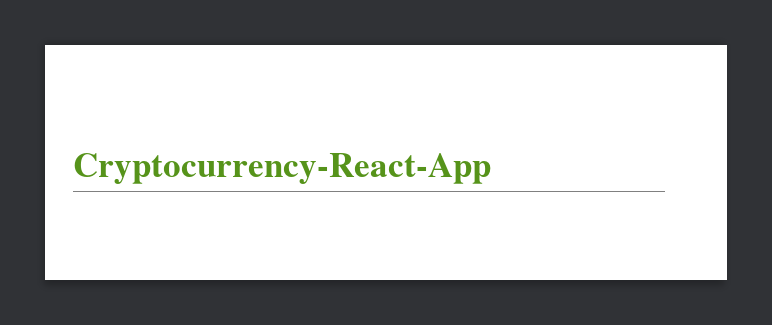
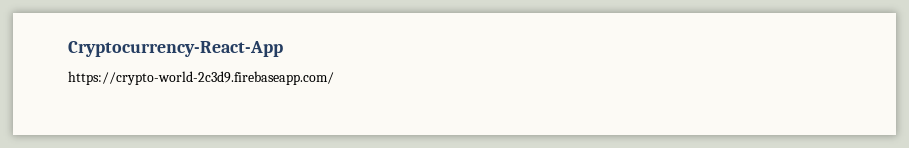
+ https://crypto-world-2c3d9.firebaseapp.com/

